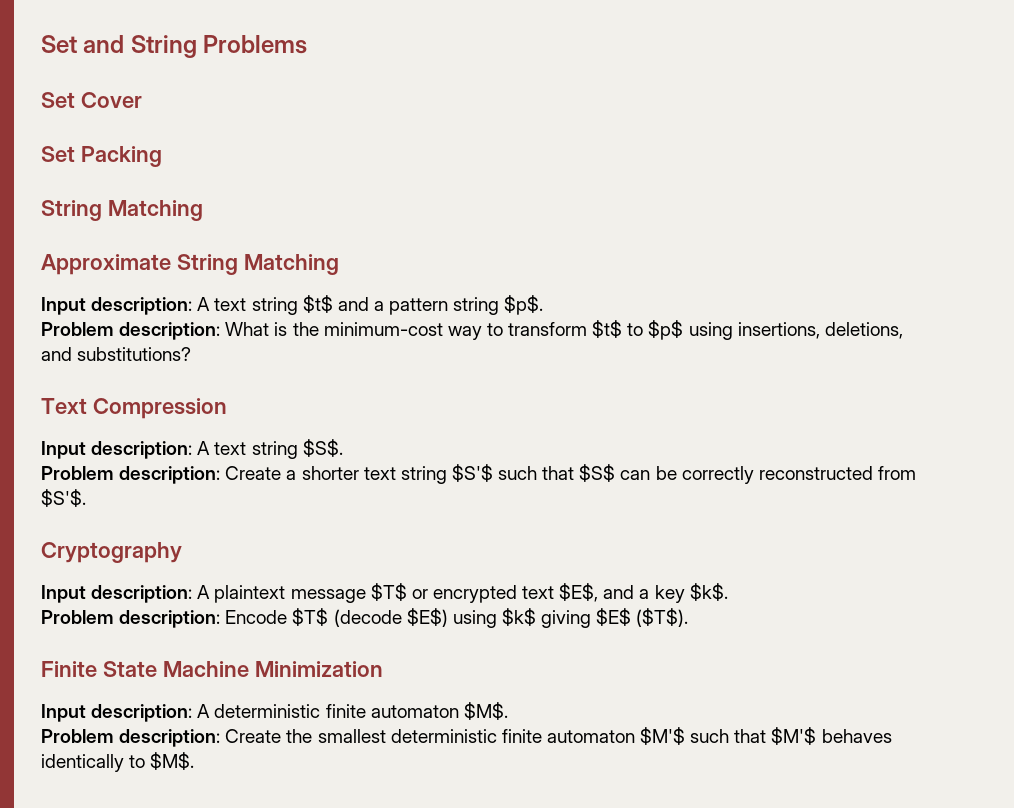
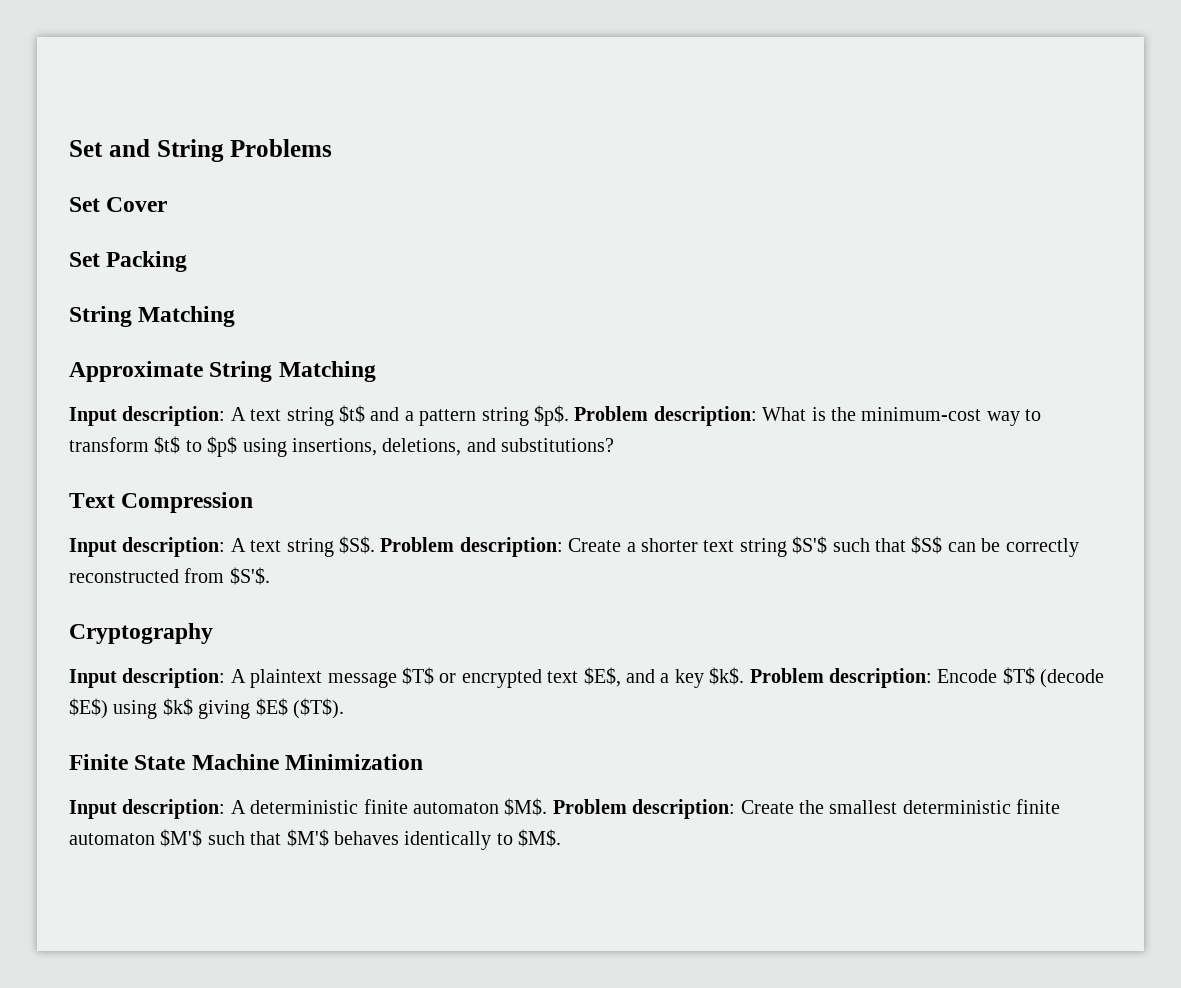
- Input description: A text string $t$ and a pattern string $p$.
- Problem description: What is the minimum-cost way to transform $t$ to $p$ using insertions, deletions, and substitutions?
+ Input description: A text string $t$ and a pattern string $p$. Problem description: What is the minimum-cost way to transform $t$ to $p$ using insertions, deletions, and substitutions?
- Input description: A text string $S$.
- Problem description: Create a shorter text string $S'$ such that $S$ can be correctly reconstructed from $S'$.
+ Input description: A text string $S$. Problem description: Create a shorter text string $S'$ such that $S$ can be correctly reconstructed from $S'$.
- Input description: A plaintext message $T$ or encrypted text $E$, and a key $k$.
- Problem description: Encode $T$ (decode $E$) using $k$ giving $E$ ($T$).
+ Input description: A plaintext message $T$ or encrypted text $E$, and a key $k$. Problem description: Encode $T$ (decode $E$) using $k$ giving $E$ ($T$).
- Input description: A deterministic finite automaton $M$.
- Problem description: Create the smallest deterministic finite automaton $M'$ such that $M'$ behaves identically to $M$.
+ Input description: A deterministic finite automaton $M$. Problem description: Create the smallest deterministic finite automaton $M'$ such that $M'$ behaves identically to $M$.

